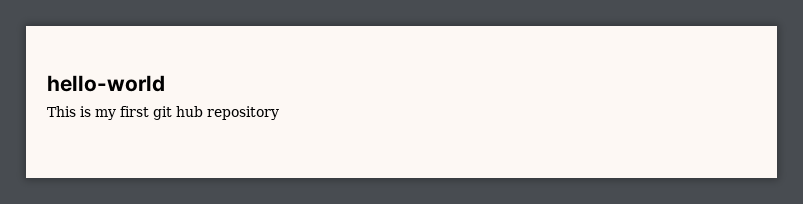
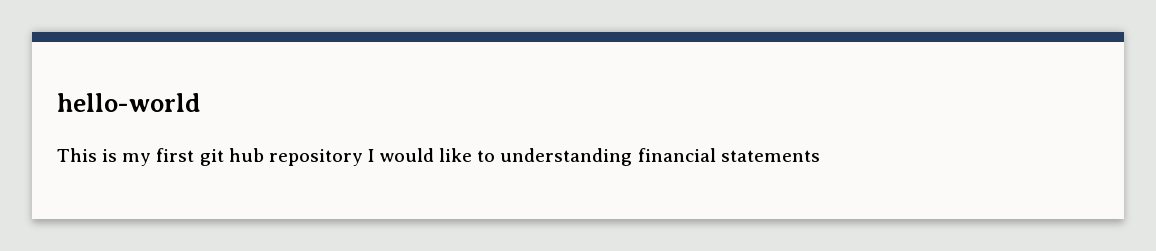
- This is my first git hub repository
+ This is my first git hub repository I would like to understanding financial statements

